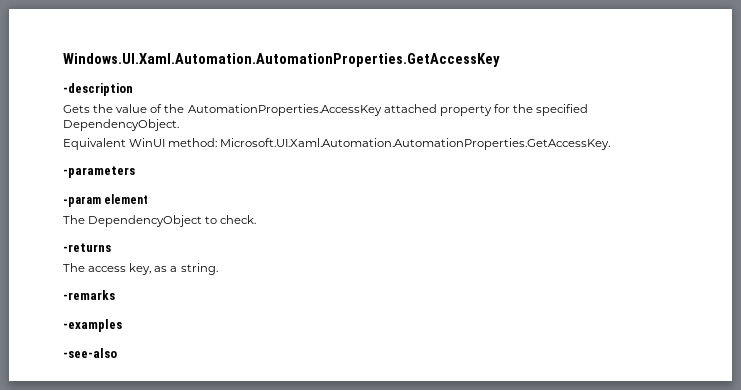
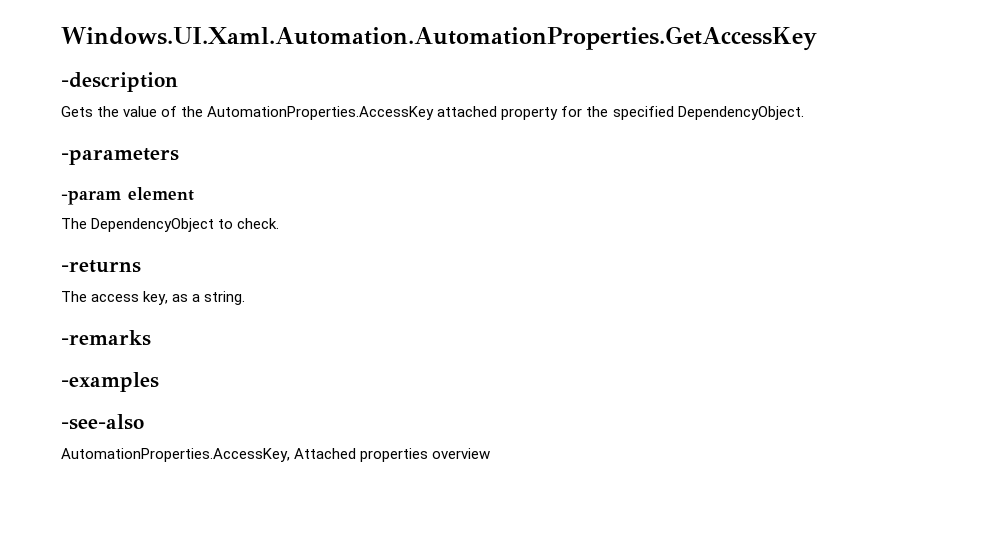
- Equivalent WinUI method: Microsoft.UI.Xaml.Automation.AutomationProperties.GetAccessKey.
+ AutomationProperties.AccessKey, Attached properties overview

